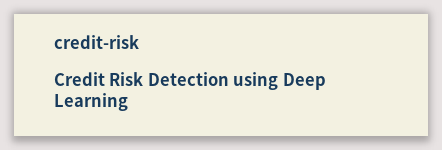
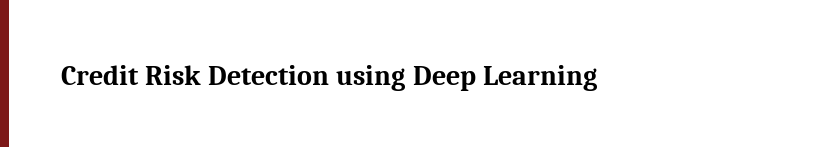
- credit-risk

